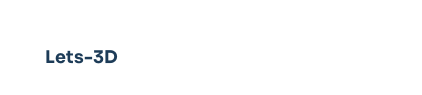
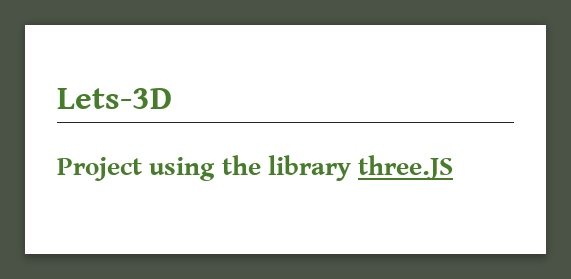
+ Project using the library three.JS

